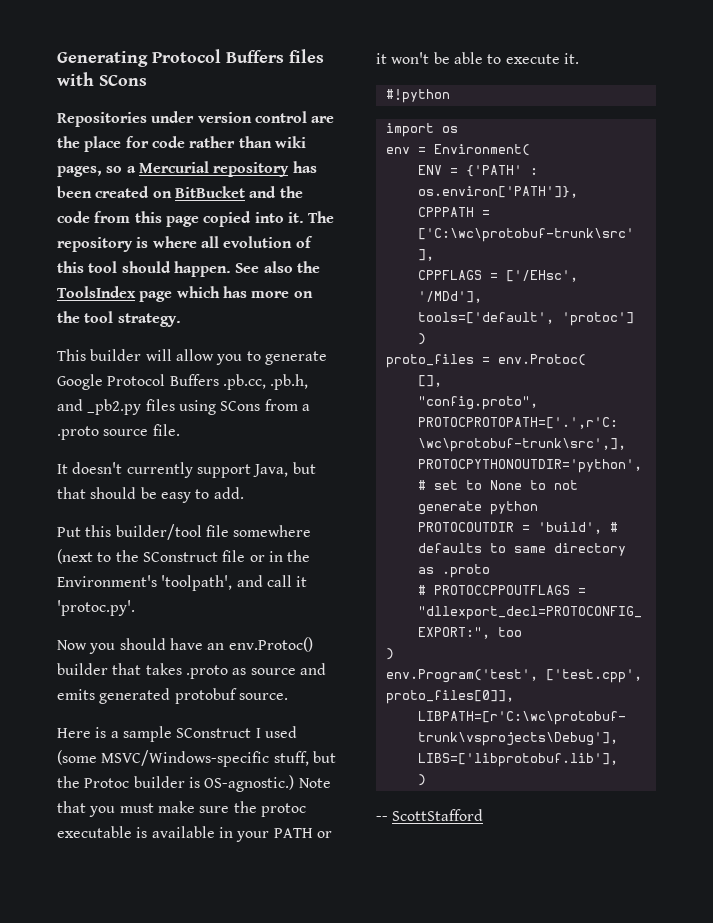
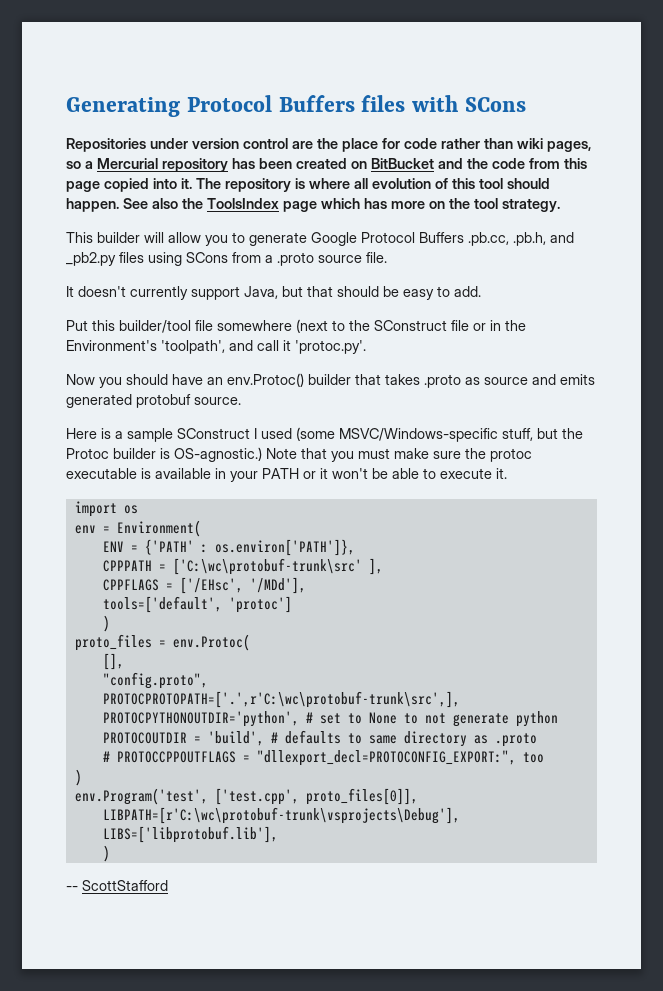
- #!python

